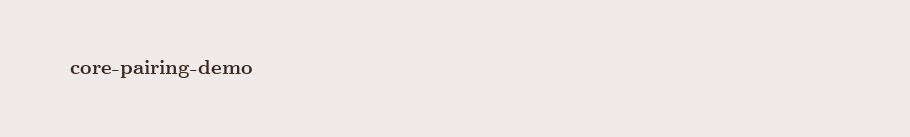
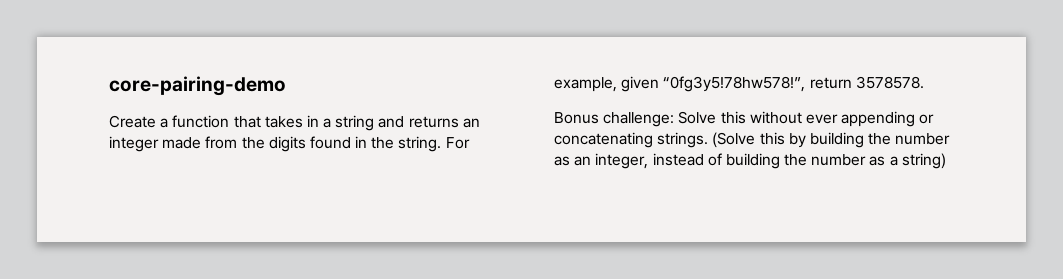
+ Create a function that takes in a string and returns an integer made from the digits found in the string. For example, given “0fg3y5!78hw578!”, return 3578578.
+ Bonus challenge: Solve this without ever appending or concatenating strings. (Solve this by building the number as an integer, instead of building the number as a string)

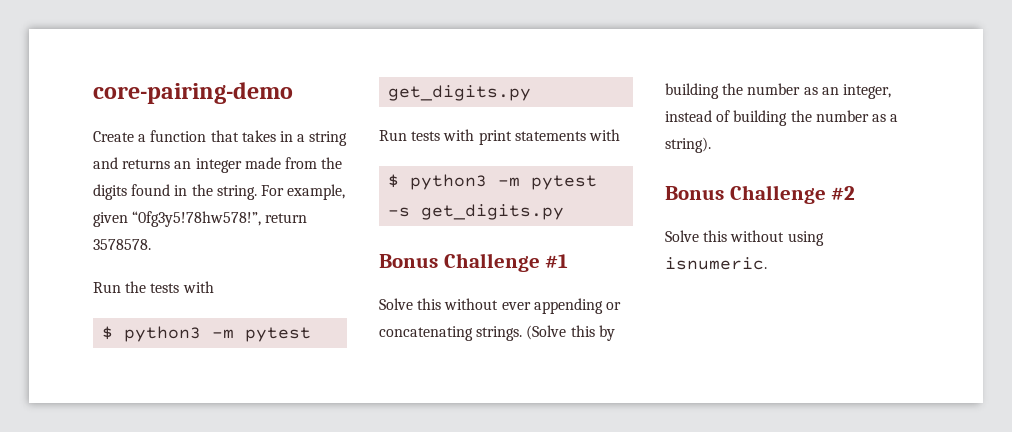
- Bonus challenge: Solve this without ever appending or concatenating strings.
+ Run the tests with
+ $ python3 -m pytest get_digits.py
+ Run tests with print statements with
+ $ python3 -m pytest -s get_digits.py
+ Bonus Challenge #1
+ Solve this without ever appending or concatenating strings.
- (Solve this by building the number as an integer, instead of building the number as a string)
+ (Solve this by building the number as an integer, instead of building the number as a string).
+ Bonus Challenge #2
+ Solve this without using isnumeric.

